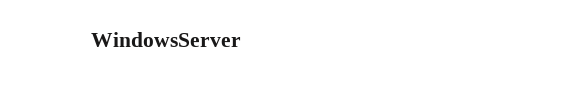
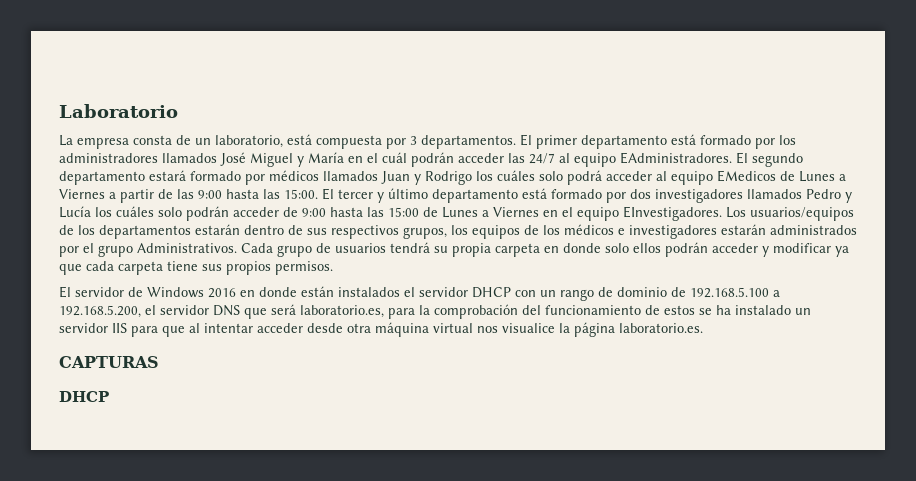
- WindowsServer
+ Laboratorio
+ La empresa consta de un laboratorio, está compuesta por 3 departamentos. El primer departamento está formado por los administradores llamados José Miguel y María en el cuál podrán acceder las 24/7 al equipo EAdministradores. El segundo departamento estará formado por médicos llamados Juan y Rodrigo los cuáles solo podrá acceder al equipo EMedicos de Lunes a Viernes a partir de las 9:00 hasta las 15:00. El tercer y último departamento está formado por dos investigadores llamados Pedro y Lucía los cuáles solo podrán acceder de 9:00 hasta las 15:00 de Lunes a Viernes en el equipo EInvestigadores. Los usuarios/equipos de los departamentos estarán dentro de sus respectivos grupos, los equipos de los médicos e investigadores estarán administrados por el grupo Administrativos. Cada grupo de usuarios tendrá su propia carpeta en donde solo ellos podrán acceder y modificar ya que cada carpeta tiene sus propios permisos.
+ El servidor de Windows 2016 en donde están instalados el servidor DHCP con un rango de dominio de 192.168.5.100 a 192.168.5.200, el servidor DNS que será laboratorio.es, para la comprobación del funcionamiento de estos se ha instalado un servidor IIS para que al intentar acceder desde otra máquina virtual nos visualice la página laboratorio.es.
+ CAPTURAS
+ DHCP

